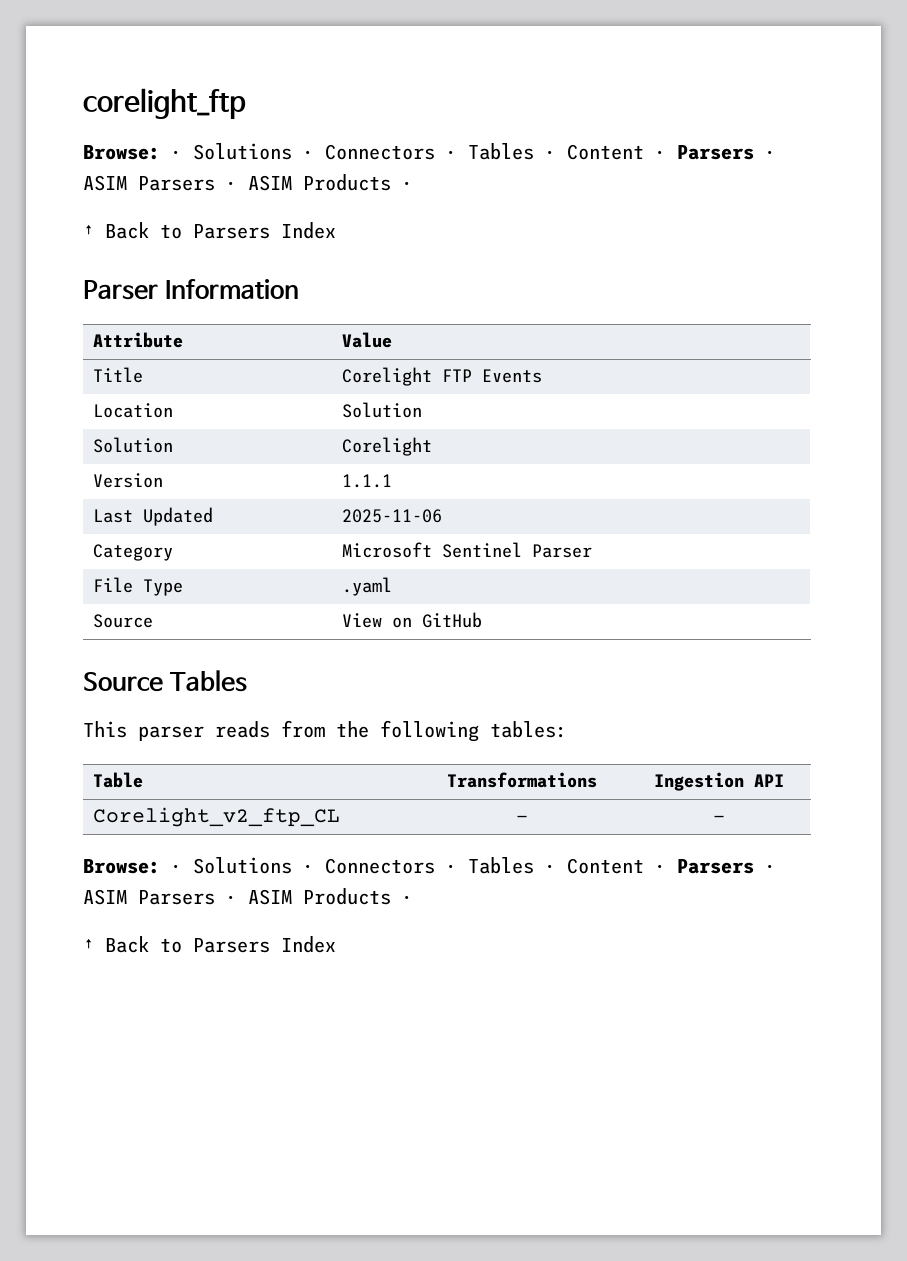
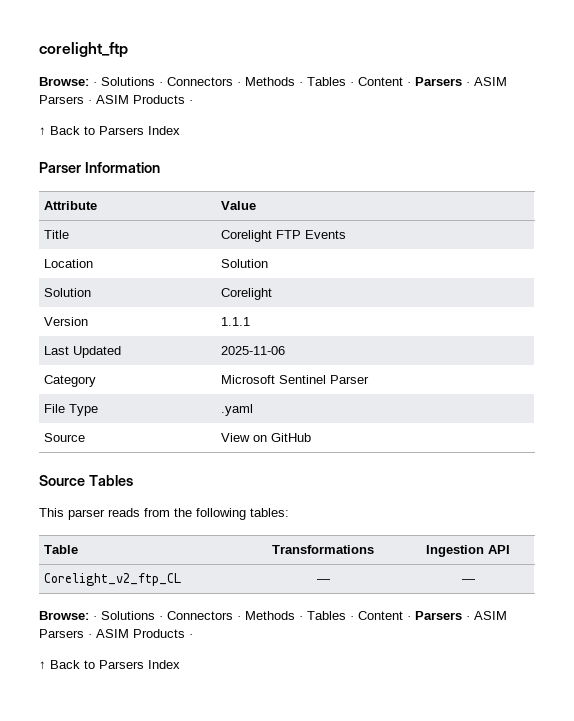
  corelight_ftp
- Browse: · Solutions · Connectors · Tables · Content · Parsers · ASIM Parsers · ASIM Products ·
+ Browse: · Solutions · Connectors · Methods · Tables · Content · Parsers · ASIM Parsers · ASIM Products ·
  Corelight_v2_ftp_CL | — | —
- Browse: · Solutions · Connectors · Tables · Content · Parsers · ASIM Parsers · ASIM Products ·
+ Browse: · Solutions · Connectors · Methods · Tables · Content · Parsers · ASIM Parsers · ASIM Products ·

